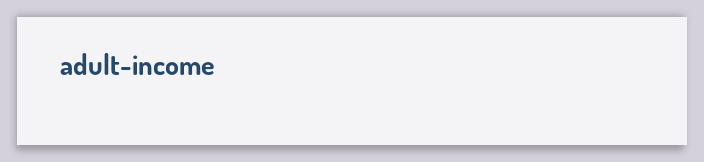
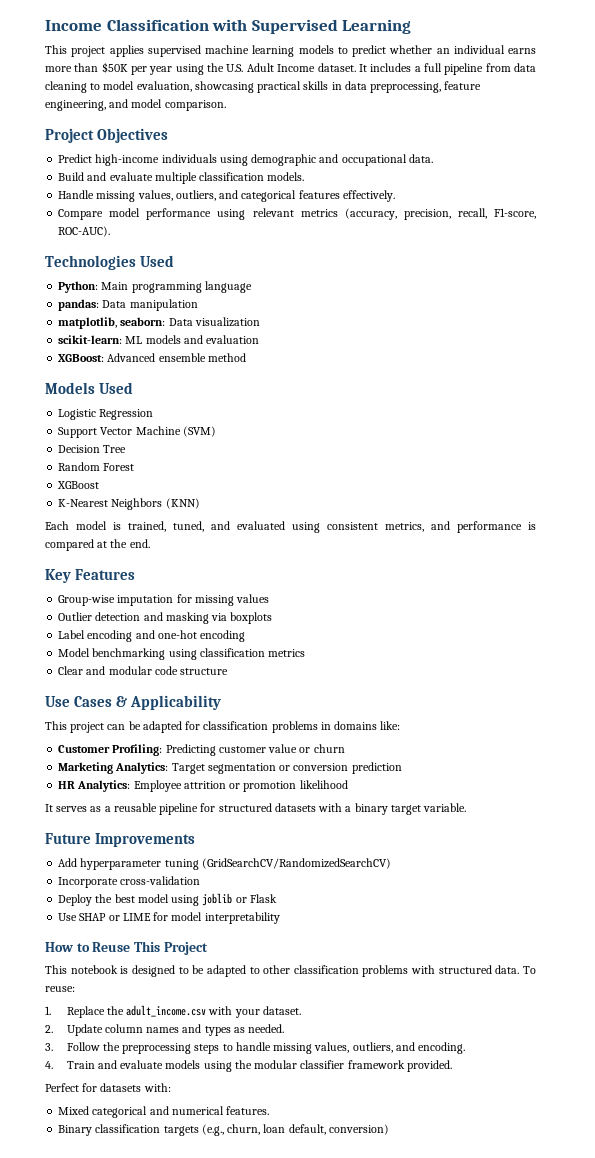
- adult-income
+ Income Classification with Supervised Learning
+ This project applies supervised machine learning models to predict whether an individual earns more than $50K per year using the U.S. Adult Income dataset. It includes a full pipeline from data cleaning to model evaluation, showcasing practical skills in data preprocessing, feature engineering, and model comparison.
+ Project Objectives
+ Predict high-income individuals using demographic and occupational data.
+ Build and evaluate multiple classification models.
+ Handle missing values, outliers, and categorical features effectively.
+ Compare model performance using relevant metrics (accuracy, precision, recall, F1-score, ROC-AUC).
+ Technologies Used
+ Python: Main programming language
+ pandas: Data manipulation
+ matplotlib, seaborn: Data visualization
+ scikit-learn: ML models and evaluation
+ XGBoost: Advanced ensemble method
+ Models Used
+ Logistic Regression
+ Support Vector Machine (SVM)
+ Decision Tree
+ Random Forest
+ XGBoost
+ K-Nearest Neighbors (KNN)
+ Each model is trained, tuned, and evaluated using consistent metrics, and performance is compared at the end.
+ Key Features
+ Group-wise imputation for missing values
+ Outlier detection and masking via boxplots
+ Label encoding and one-hot encoding
+ Model benchmarking using classification metrics
+ Clear and modular code structure
+ Use Cases & Applicability
+ This project can be adapted for classification problems in domains like:
+ Customer Profiling: Predicting customer value or churn
+ Marketing Analytics: Target segmentation or conversion prediction
+ HR Analytics: Employee attrition or promotion likelihood
+ It serves as a reusable pipeline for structured datasets with a binary target variable.
+ Future Improvements
+ Add hyperparameter tuning (GridSearchCV/RandomizedSearchCV)
+ Incorporate cross-validation
+ Deploy the best model using joblib or Flask
+ Use SHAP or LIME for model interpretability
+ How to Reuse This Project
+ This notebook is designed to be adapted to other classification problems with structured data. To reuse:
+ 1. Replace the adult_income.csv with your dataset.
+ 2. Update column names and types as needed.
+ 3. Follow the preprocessing steps to handle missing values, outliers, and encoding.
+ 4. Train and evaluate models using the modular classifier framework provided.
+ Perfect for datasets with:
+ Mixed categorical and numerical features.
+ Binary classification targets (e.g., churn, loan default, conversion)

